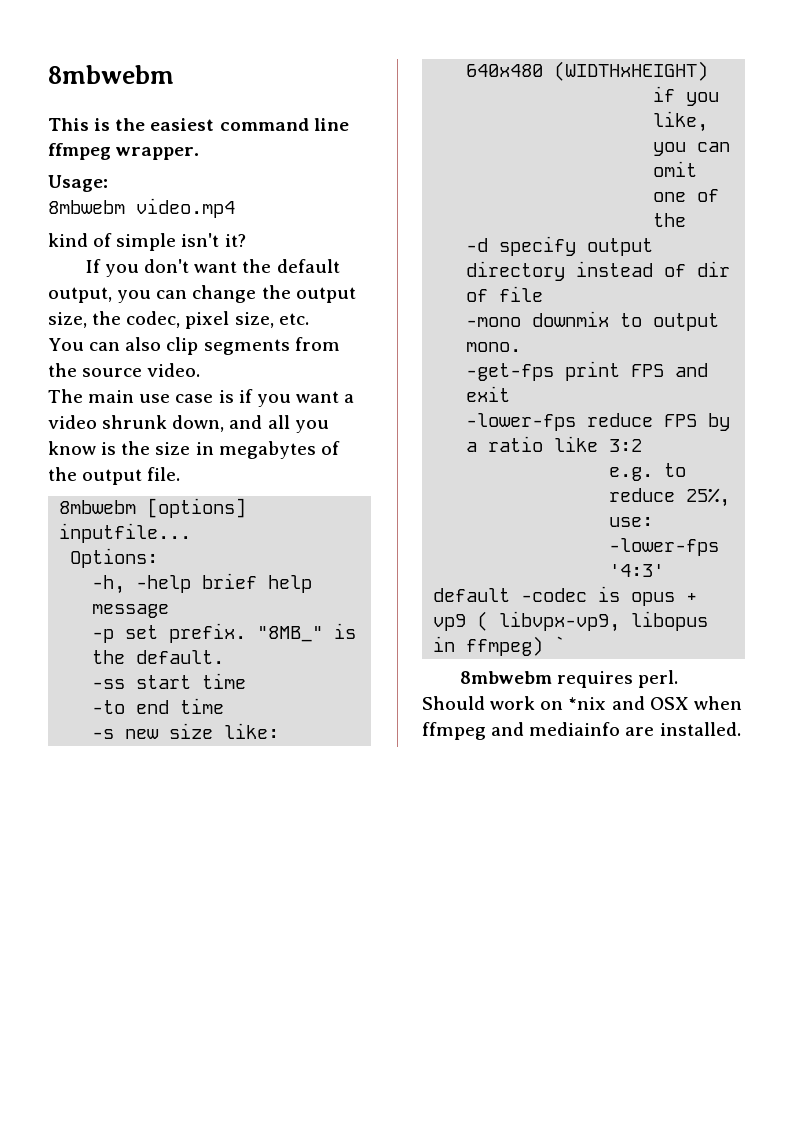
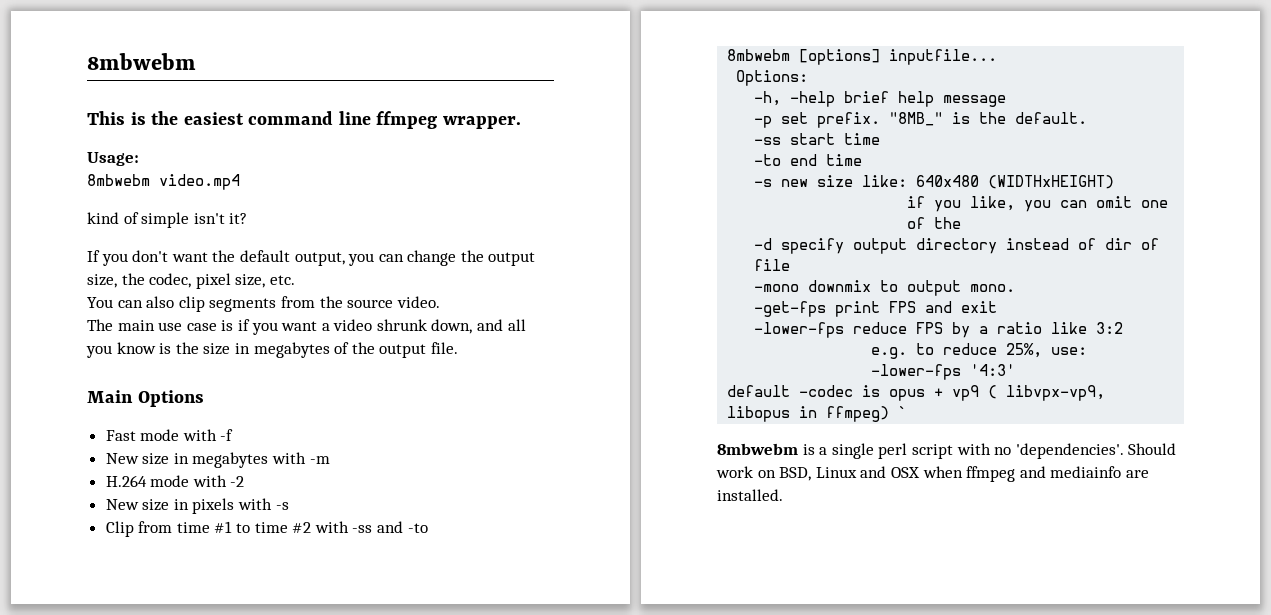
+ Main Options
+ Fast mode with -f
+ New size in megabytes with -m
+ H.264 mode with -2
+ New size in pixels with -s
+ Clip from time #1 to time #2 with -ss and -to
- 8mbwebm requires perl.
+ 8mbwebm is a single perl script with no 'dependencies'.
- Should work on *nix and OSX when ffmpeg and mediainfo are installed.
+ Should work on BSD, Linux and OSX when ffmpeg and mediainfo are installed.

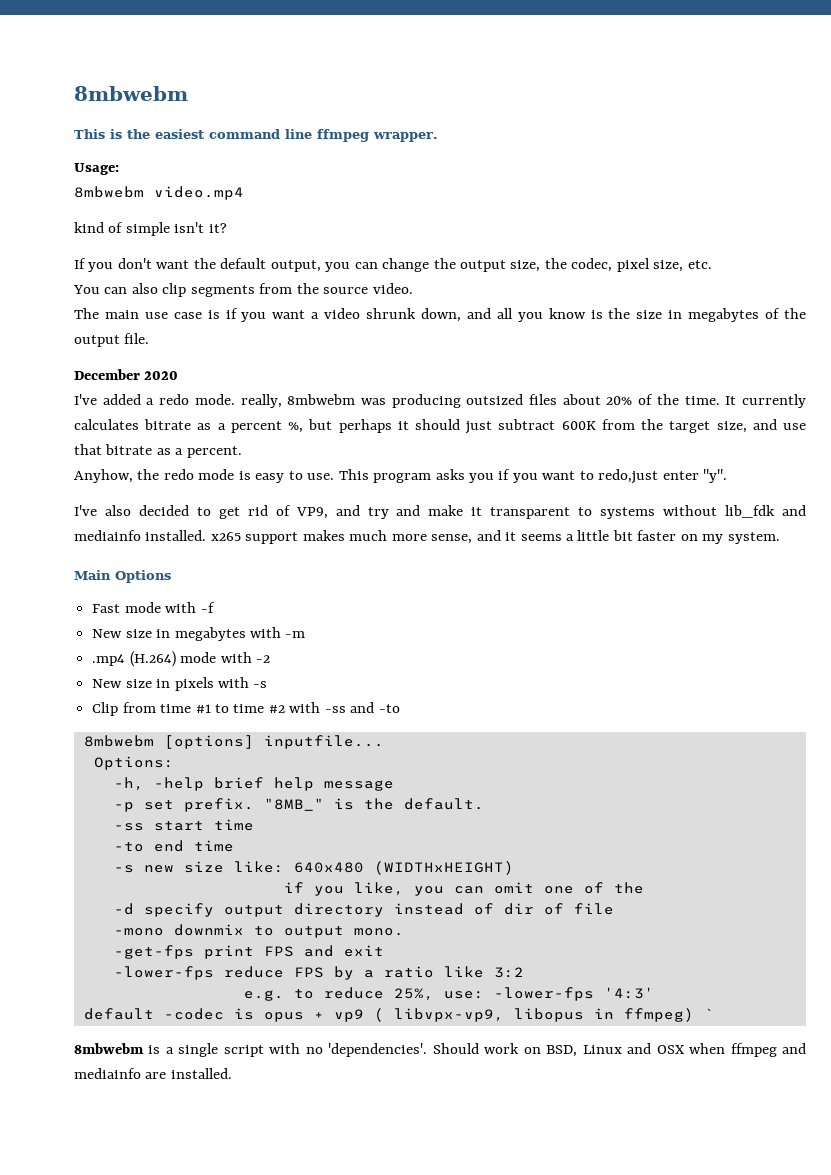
+ December 2020
+ I've added a redo mode. really, 8mbwebm was producing outsized files about 20% of the time. It currently calculates bitrate as a percent %, but perhaps it should just subtract 600K from the target size, and use that bitrate as a percent.
+ Anyhow, the redo mode is easy to use. This program asks you if you want to redo,just enter "y".
+ I've also decided to get rid of VP9, and try and make it transparent to systems without lib_fdk and mediainfo installed. x265 support makes much more sense, and it seems a little bit faster on my system.
- H.264 mode with -2
+ .mp4 (H.264) mode with -2
- 8mbwebm is a single perl script with no 'dependencies'.
+ 8mbwebm is a single script with no 'dependencies'.

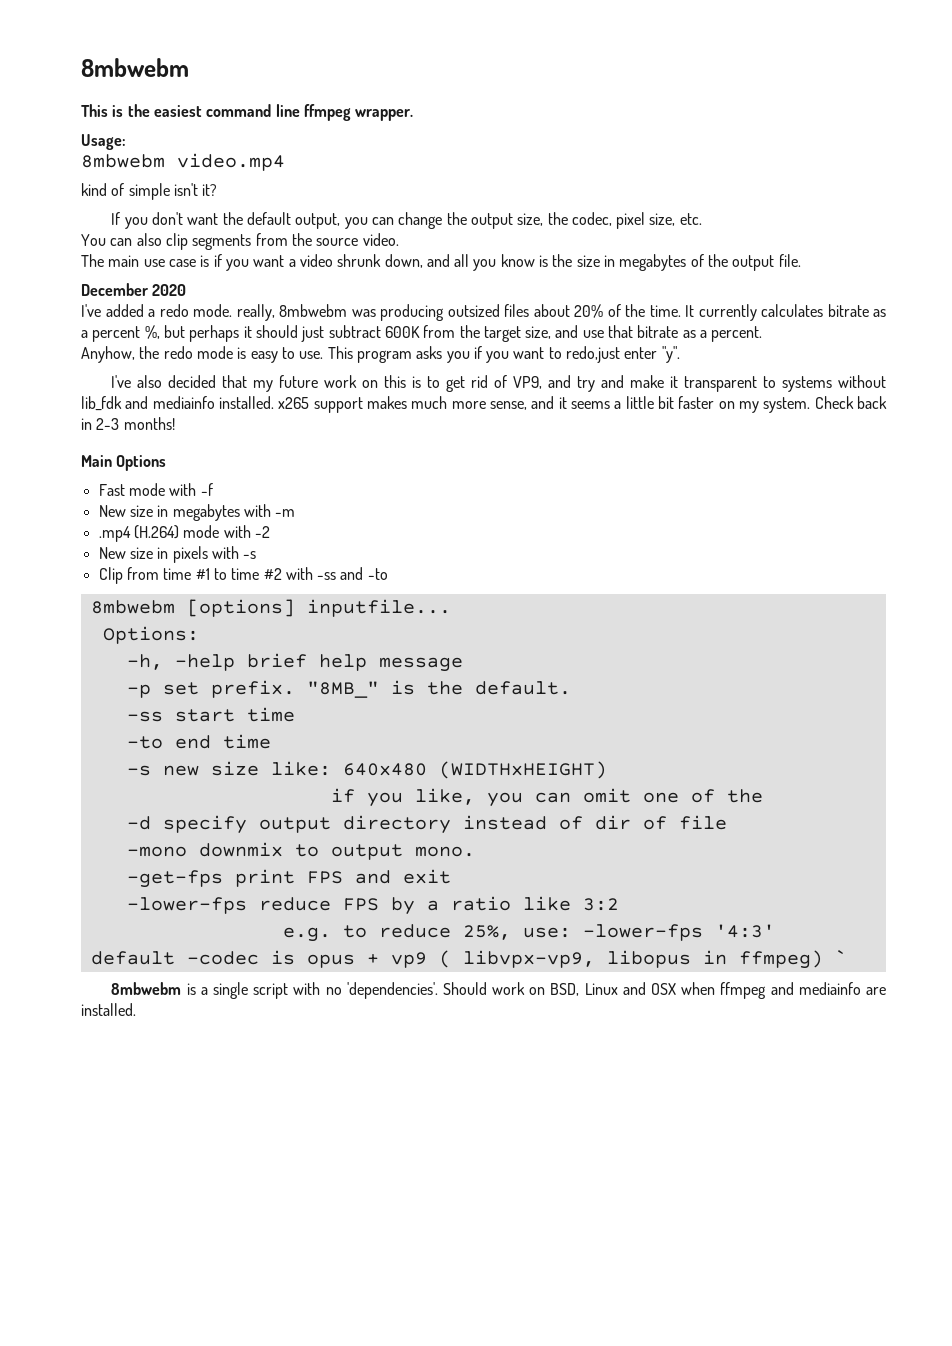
- I've also decided to get rid of VP9, and try and make it transparent to systems without lib_fdk and mediainfo installed. x265 support makes much more sense, and it seems a little bit faster on my system.
+ I've also decided that my future work on this is to get rid of VP9, and try and make it transparent to systems without lib_fdk and mediainfo installed. x265 support makes much more sense, and it seems a little bit faster on my system. Check back in 2-3 months!

